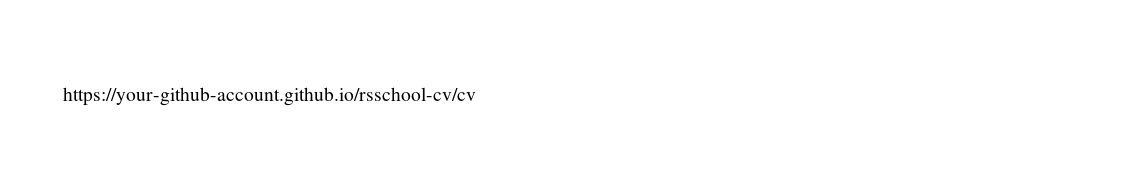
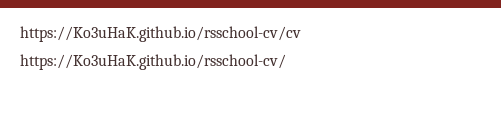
- https://your-github-account.github.io/rsschool-cv/cv
+ https://Ko3uHaK.github.io/rsschool-cv/cv
+ https://Ko3uHaK.github.io/rsschool-cv/

